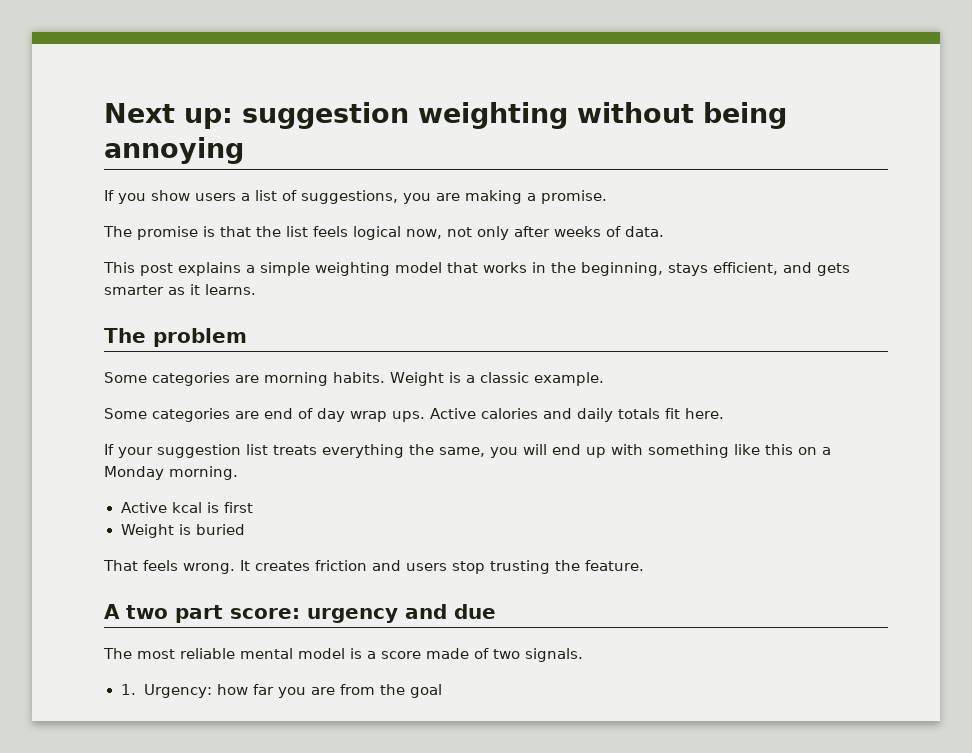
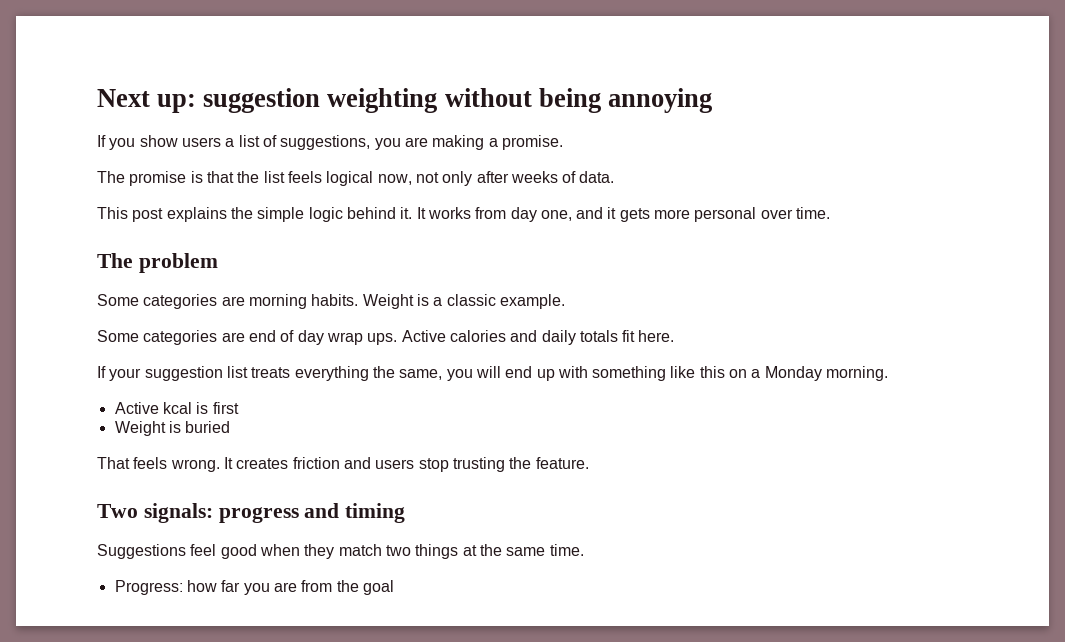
- This post explains a simple weighting model that works in the beginning, stays efficient, and gets smarter as it learns.
+ This post explains the simple logic behind it. It works from day one, and it gets more personal over time.
- A two part score: urgency and due
- The most reliable mental model is a score made of two signals.
- 1. Urgency: how far you are from the goal
+ Two signals: progress and timing
+ Suggestions feel good when they match two things at the same time.
+ Progress: how far you are from the goal

